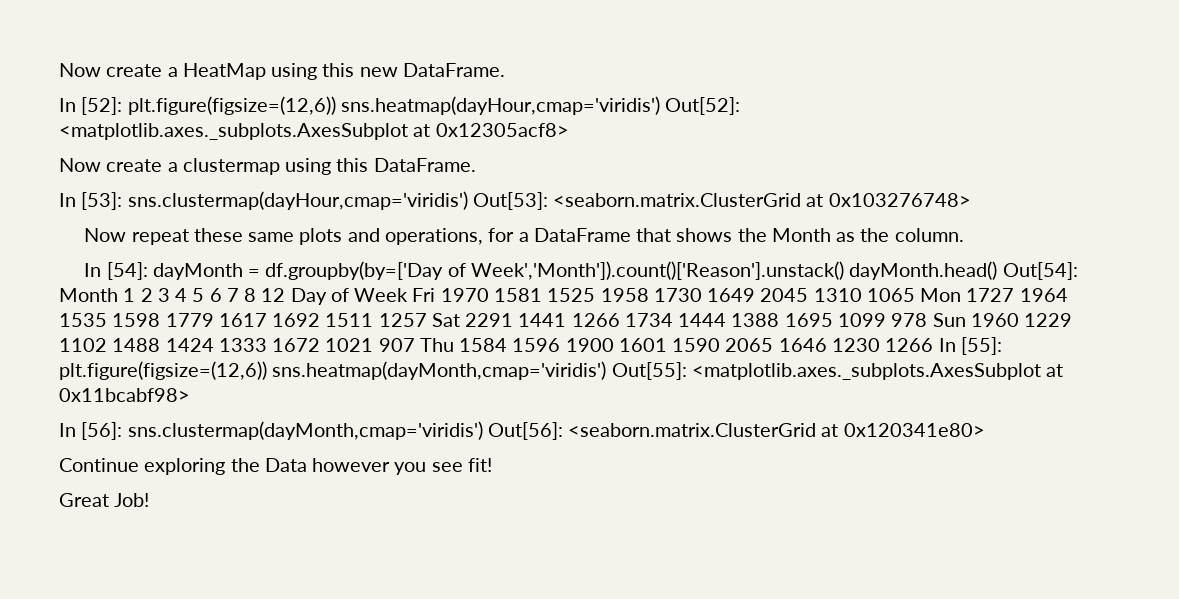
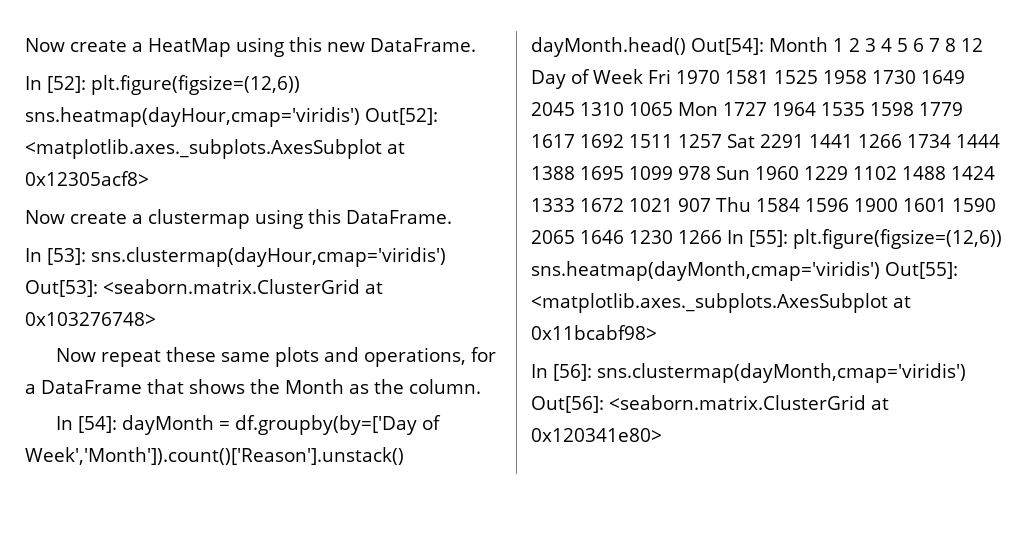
- Continue exploring the Data however you see fit!
- Great Job!

